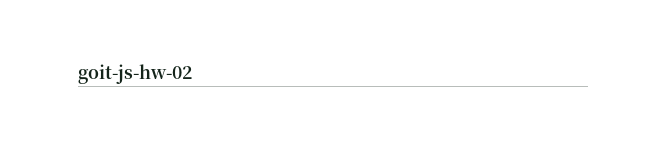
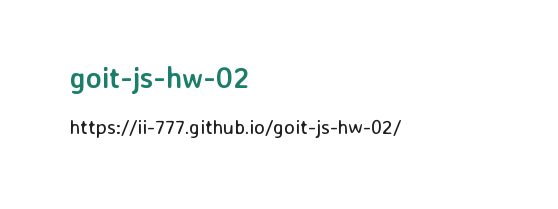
+ https://ii-777.github.io/goit-js-hw-02/

